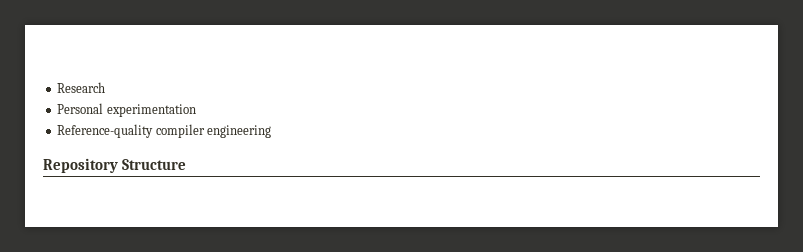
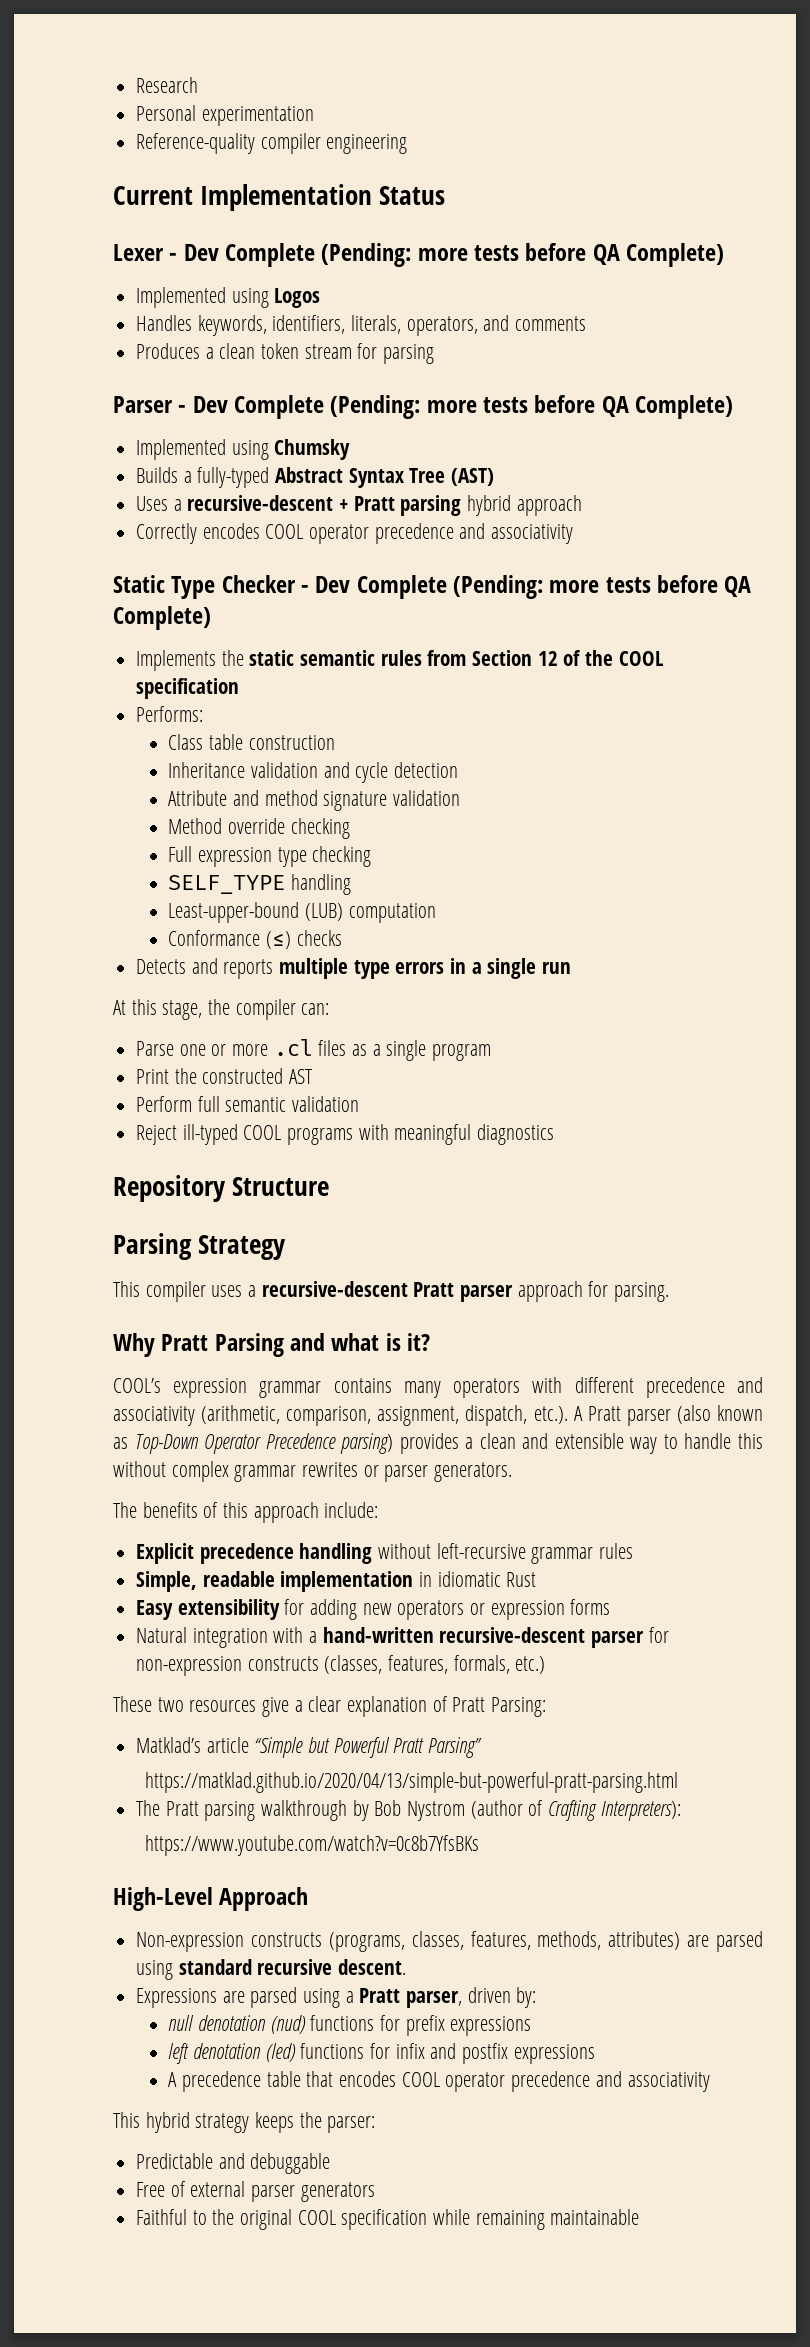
+ Current Implementation Status
+ Lexer - Dev Complete (Pending: more tests before QA Complete)
+ Implemented using Logos
+ Handles keywords, identifiers, literals, operators, and comments
+ Produces a clean token stream for parsing
+ Parser - Dev Complete (Pending: more tests before QA Complete)
+ Implemented using Chumsky
+ Builds a fully-typed Abstract Syntax Tree (AST)
+ Uses a recursive-descent + Pratt parsing hybrid approach
+ Correctly encodes COOL operator precedence and associativity
+ Static Type Checker - Dev Complete (Pending: more tests before QA Complete)
+ Implements the static semantic rules from Section 12 of the COOL specification
+ Performs:
+ Class table construction
+ Inheritance validation and cycle detection
+ Attribute and method signature validation
+ Method override checking
+ Full expression type checking
+ SELF_TYPE handling
+ Least-upper-bound (LUB) computation
+ Conformance (≤) checks
+ Detects and reports multiple type errors in a single run
+ At this stage, the compiler can:
+ Parse one or more .cl files as a single program
+ Print the constructed AST
+ Perform full semantic validation
+ Reject ill-typed COOL programs with meaningful diagnostics
  Repository Structure
+ Parsing Strategy
+ This compiler uses a recursive-descent Pratt parser approach for parsing.
+ Why Pratt Parsing and what is it?
+ COOL’s expression grammar contains many operators with different precedence and associativity (arithmetic, comparison, assignment, dispatch, etc.). A Pratt parser (also known as Top-Down Operator Precedence parsing) provides a clean and extensible way to handle this without complex grammar rewrites or parser generators.
+ The benefits of this approach include:
+ Explicit precedence handling without left-recursive grammar rules
+ Simple, readable implementation in idiomatic Rust
+ Easy extensibility for adding new operators or expression forms
+ Natural integration with a hand-written recursive-descent parser for non-expression constructs (classes, features, formals, etc.)
+ These two resources give a clear explanation of Pratt Parsing:
+ Matklad’s article “Simple but Powerful Pratt Parsing”
+ https://matklad.github.io/2020/04/13/simple-but-powerful-pratt-parsing.html
+ The Pratt parsing walkthrough by Bob Nystrom (author of Crafting Interpreters):
+ https://www.youtube.com/watch?v=0c8b7YfsBKs
+ High-Level Approach
+ Non-expression constructs (programs, classes, features, methods, attributes) are parsed using standard recursive descent.
+ Expressions are parsed using a Pratt parser, driven by:
+ null denotation (nud) functions for prefix expressions
+ left denotation (led) functions for infix and postfix expressions
+ A precedence table that encodes COOL operator precedence and associativity
+ This hybrid strategy keeps the parser:
+ Predictable and debuggable
+ Free of external parser generators
+ Faithful to the original COOL specification while remaining maintainable

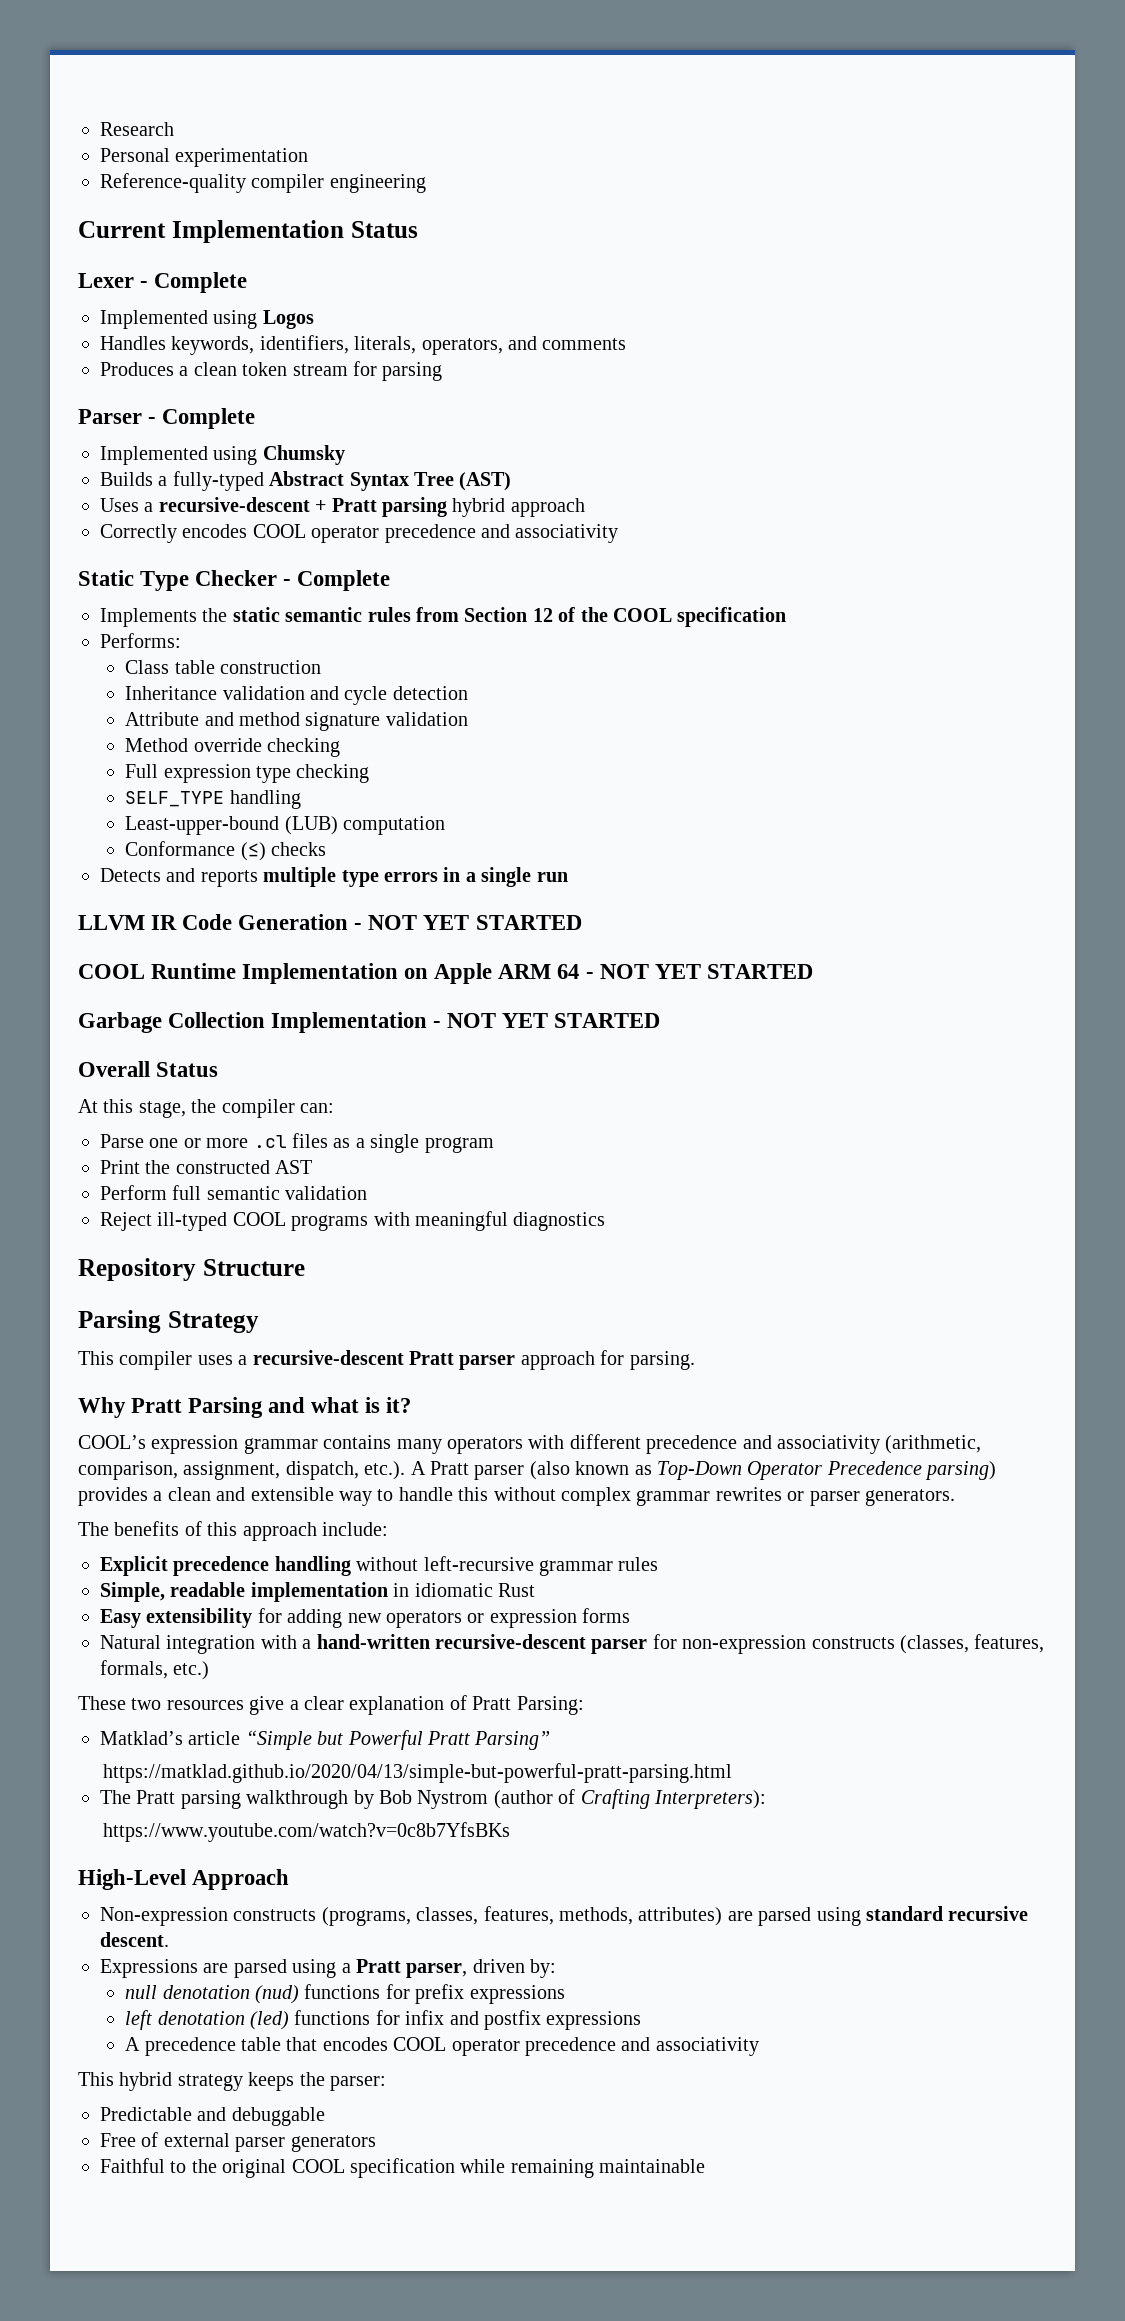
- Lexer - Dev Complete (Pending: more tests before QA Complete)
+ Lexer - Complete
- Parser - Dev Complete (Pending: more tests before QA Complete)
+ Parser - Complete
- Static Type Checker - Dev Complete (Pending: more tests before QA Complete)
+ Static Type Checker - Complete
+ LLVM IR Code Generation - NOT YET STARTED
+ COOL Runtime Implementation on Apple ARM 64 - NOT YET STARTED
+ Garbage Collection Implementation - NOT YET STARTED
+ Overall Status

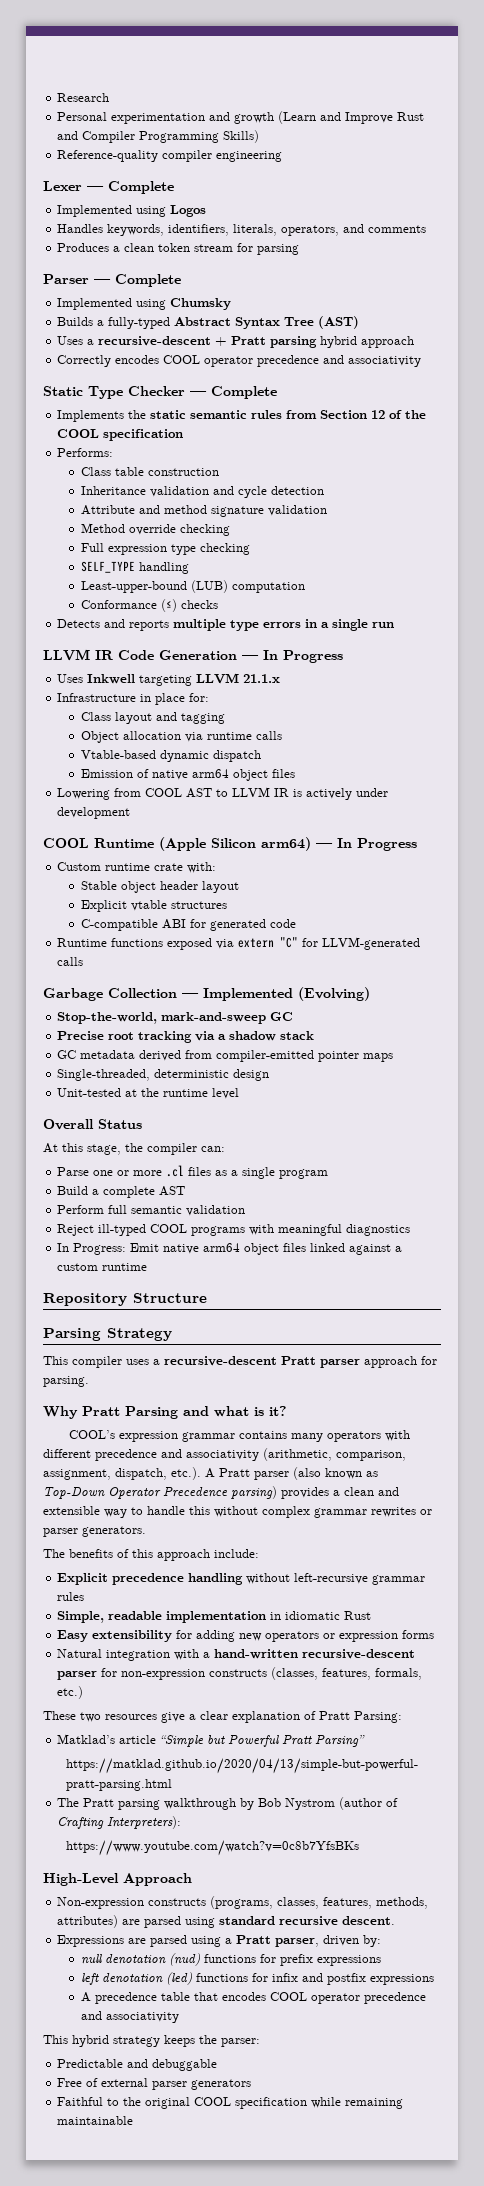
- Personal experimentation
+ Personal experimentation and growth (Learn and Improve Rust and Compiler Programming Skills)
- Current Implementation Status
- Lexer - Complete
+ Lexer — Complete
- Parser - Complete
+ Parser — Complete
- Static Type Checker - Complete
+ Static Type Checker — Complete
- LLVM IR Code Generation - NOT YET STARTED
- COOL Runtime Implementation on Apple ARM 64 - NOT YET STARTED
- Garbage Collection Implementation - NOT YET STARTED
+ LLVM IR Code Generation — In Progress
+ Uses Inkwell targeting LLVM 21.1.x
+ Infrastructure in place for:
+ Class layout and tagging
+ Object allocation via runtime calls
+ Vtable-based dynamic dispatch
+ Emission of native arm64 object files
+ Lowering from COOL AST to LLVM IR is actively under development
+ COOL Runtime (Apple Silicon arm64) — In Progress
+ Custom runtime crate with:
+ Stable object header layout
+ Explicit vtable structures
+ C-compatible ABI for generated code
+ Runtime functions exposed via extern "C" for LLVM-generated calls
+ Garbage Collection — Implemented (Evolving)
+ Stop-the-world, mark-and-sweep GC
+ Precise root tracking via a shadow stack
+ GC metadata derived from compiler-emitted pointer maps
+ Single-threaded, deterministic design
+ Unit-tested at the runtime level
- Print the constructed AST
+ Build a complete AST
+ In Progress: Emit native arm64 object files linked against a custom runtime

